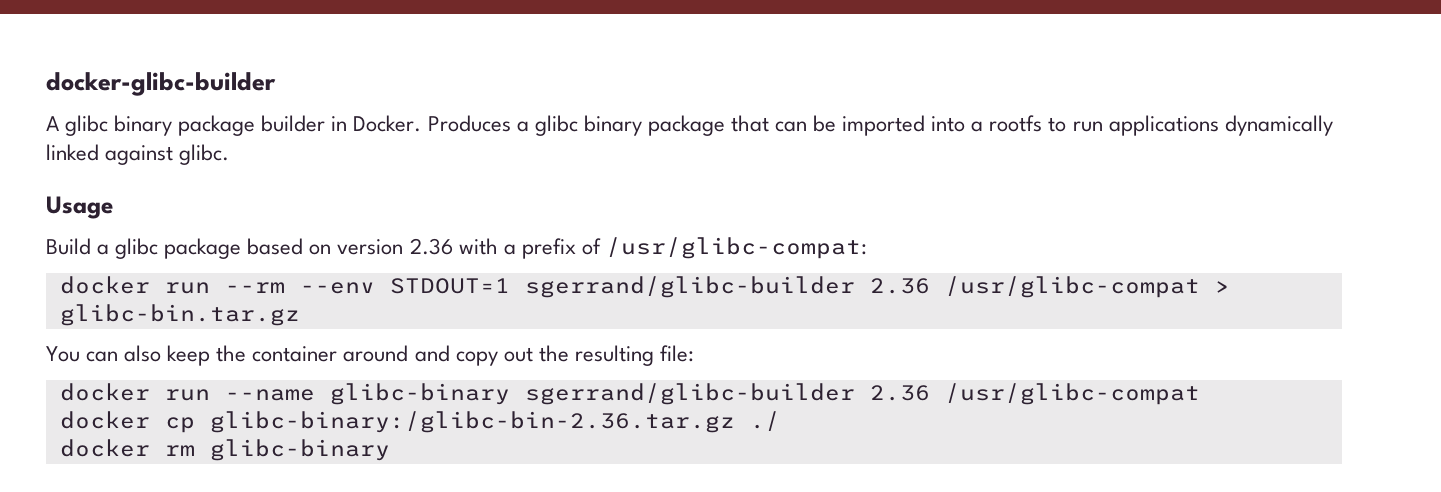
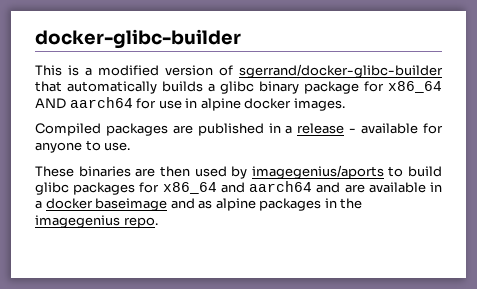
- A glibc binary package builder in Docker. Produces a glibc binary package that can be imported into a rootfs to run applications dynamically linked against glibc.
- Usage
- Build a glibc package based on version 2.36 with a prefix of /usr/glibc-compat:
- docker run --rm --env STDOUT=1 sgerrand/glibc-builder 2.36 /usr/glibc-compat > glibc-bin.tar.gz
- You can also keep the container around and copy out the resulting file:
- docker run --name glibc-binary sgerrand/glibc-builder 2.36 /usr/glibc-compat
- docker cp glibc-binary:/glibc-bin-2.36.tar.gz ./
- docker rm glibc-binary
+ This is a modified version of sgerrand/docker-glibc-builder that automatically builds a glibc binary package for x86_64 AND aarch64 for use in alpine docker images.
+ Compiled packages are published in a release - available for anyone to use.
+ These binaries are then used by imagegenius/aports to build glibc packages for x86_64 and aarch64 and are available in a docker baseimage and as alpine packages in the imagegenius repo.

